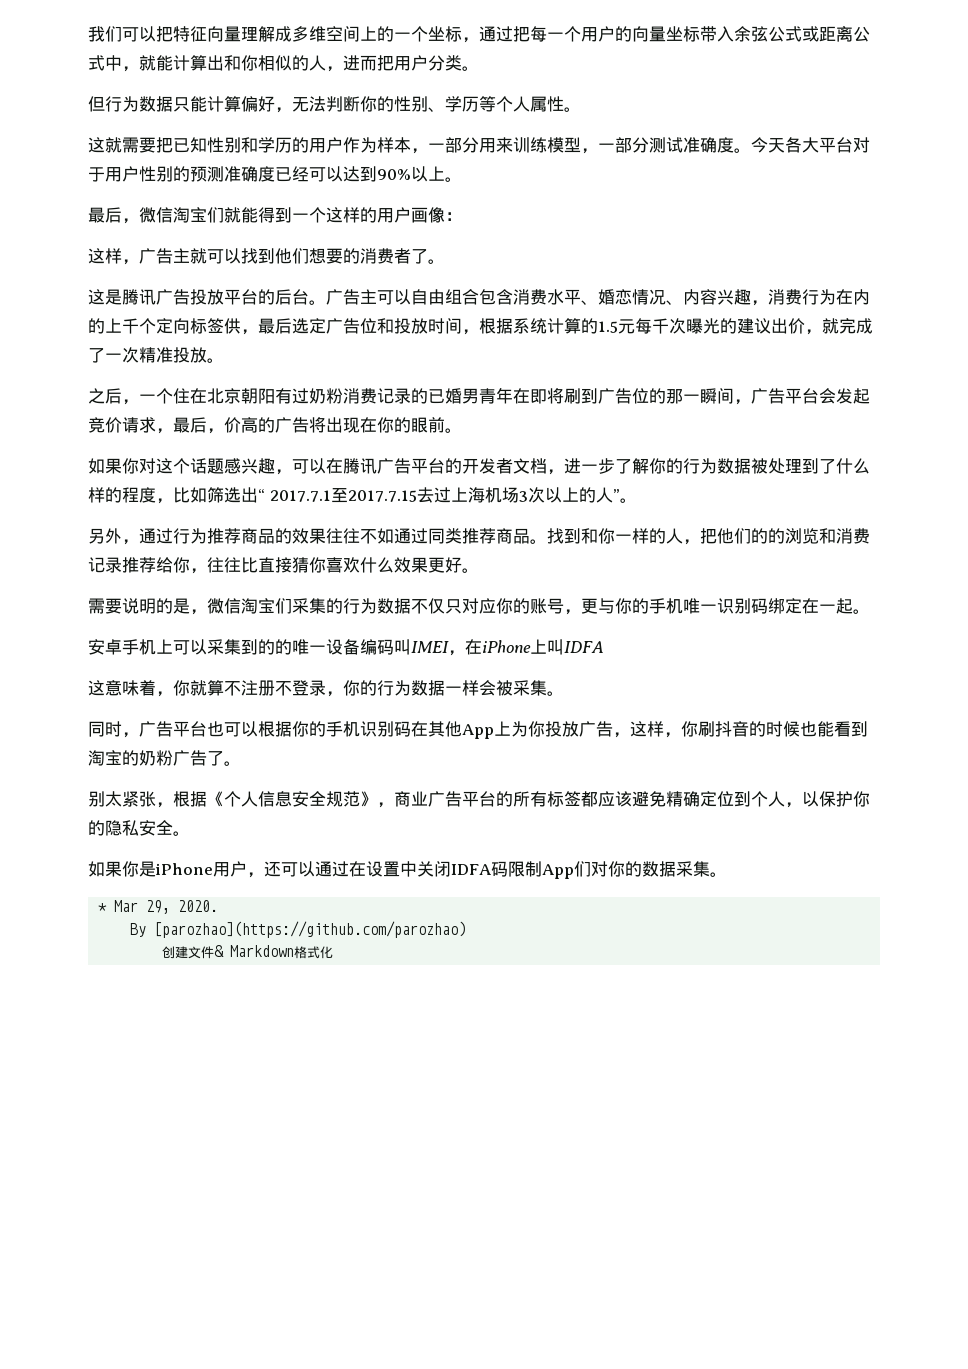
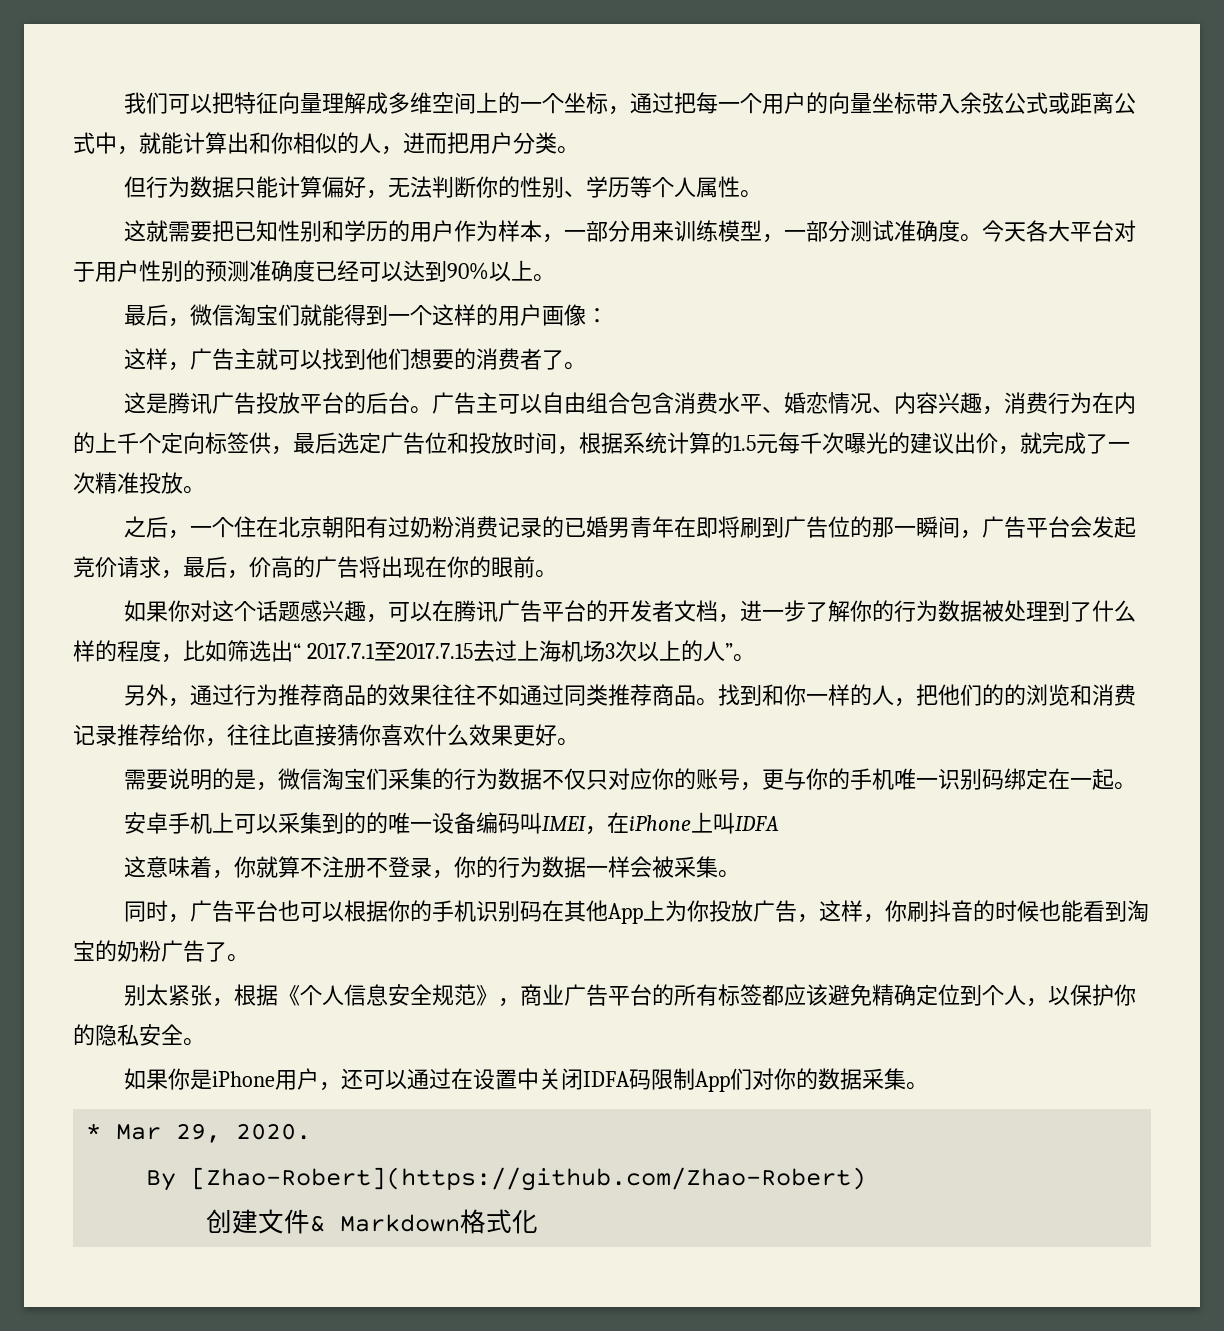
- By [parozhao](https://github.com/parozhao)
+ By [Zhao-Robert](https://github.com/Zhao-Robert)

